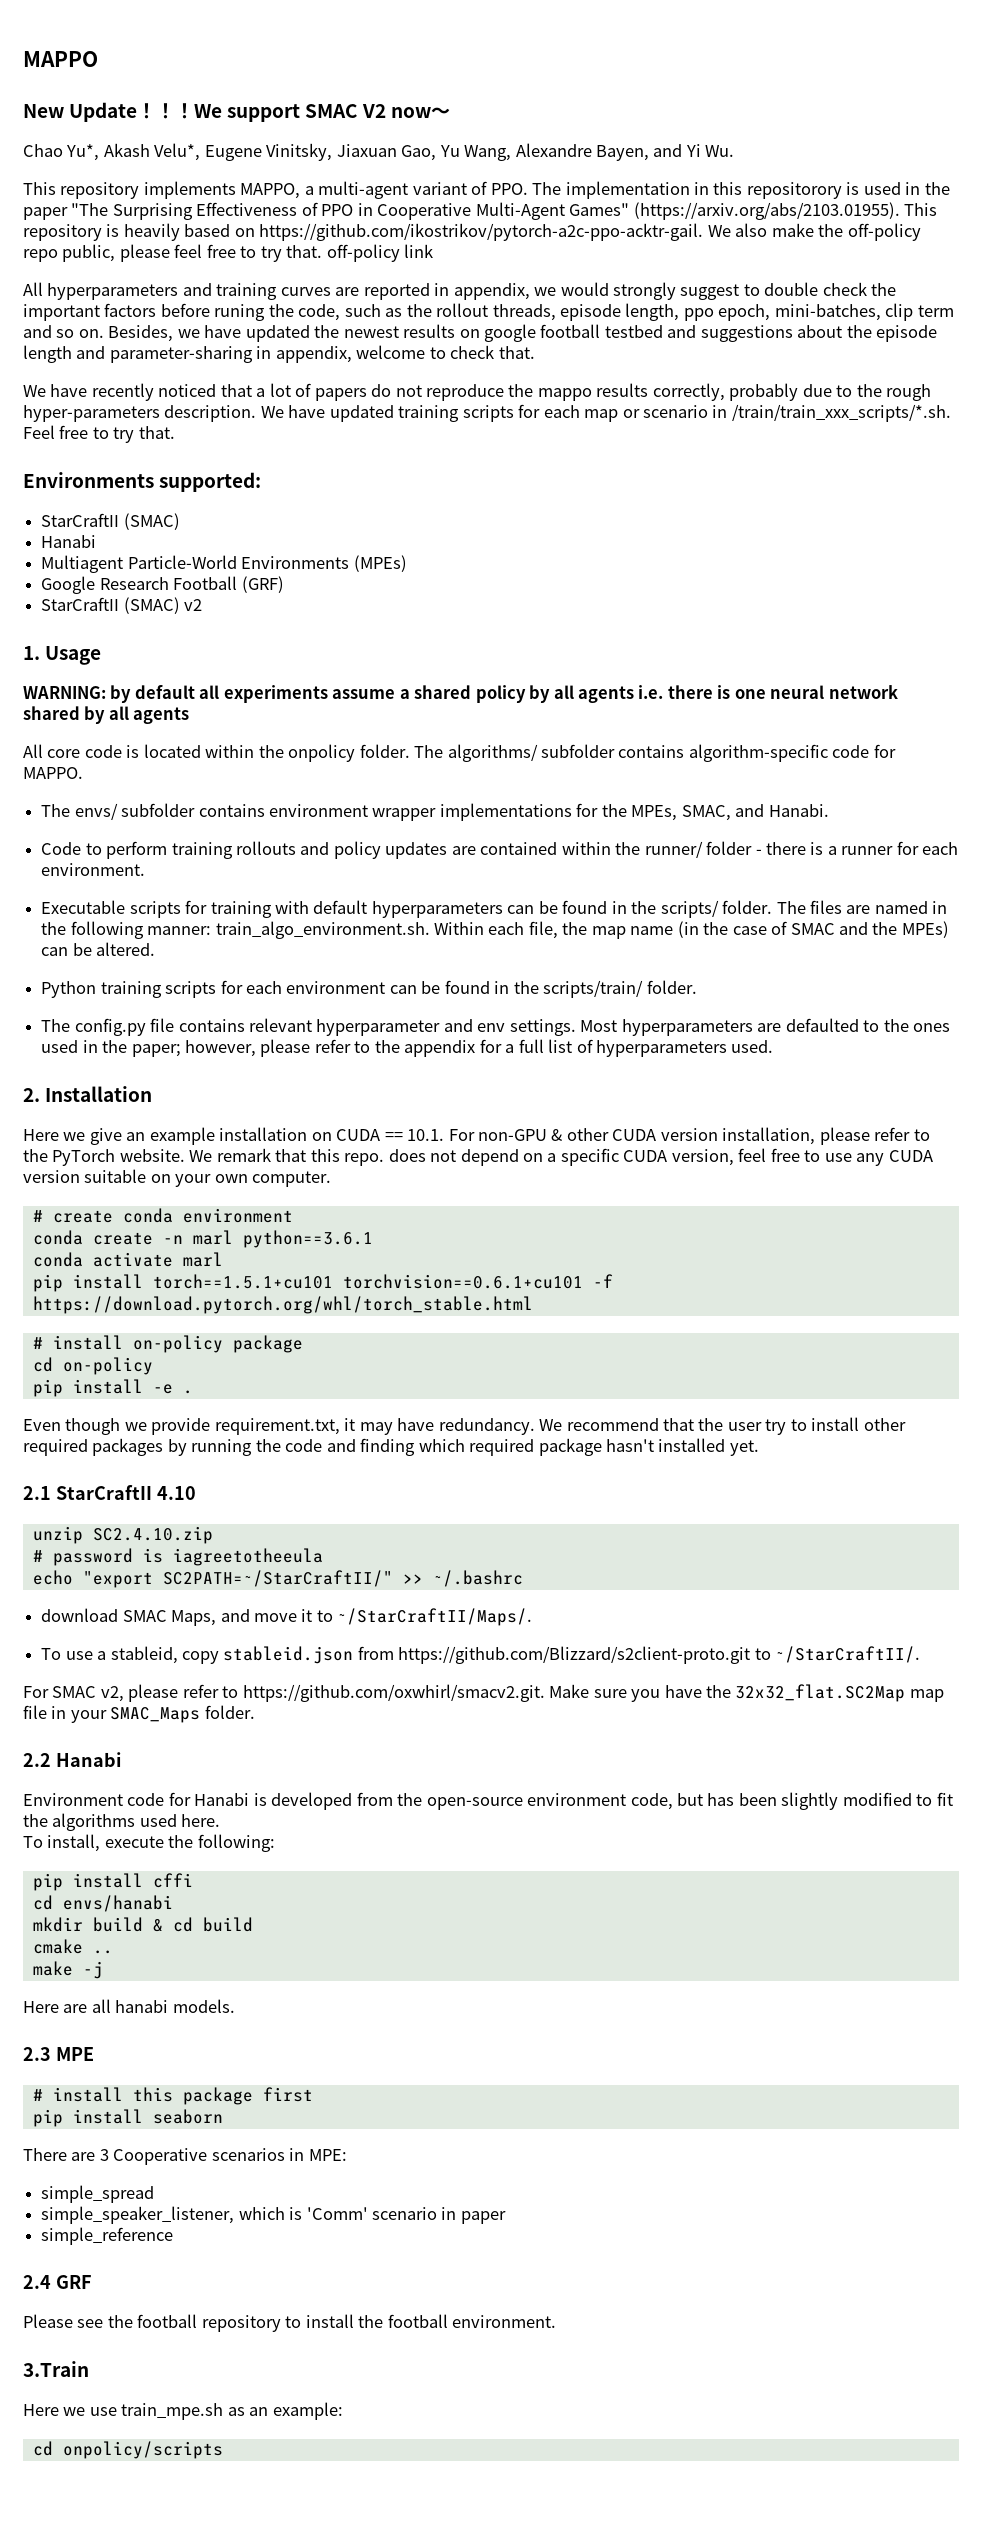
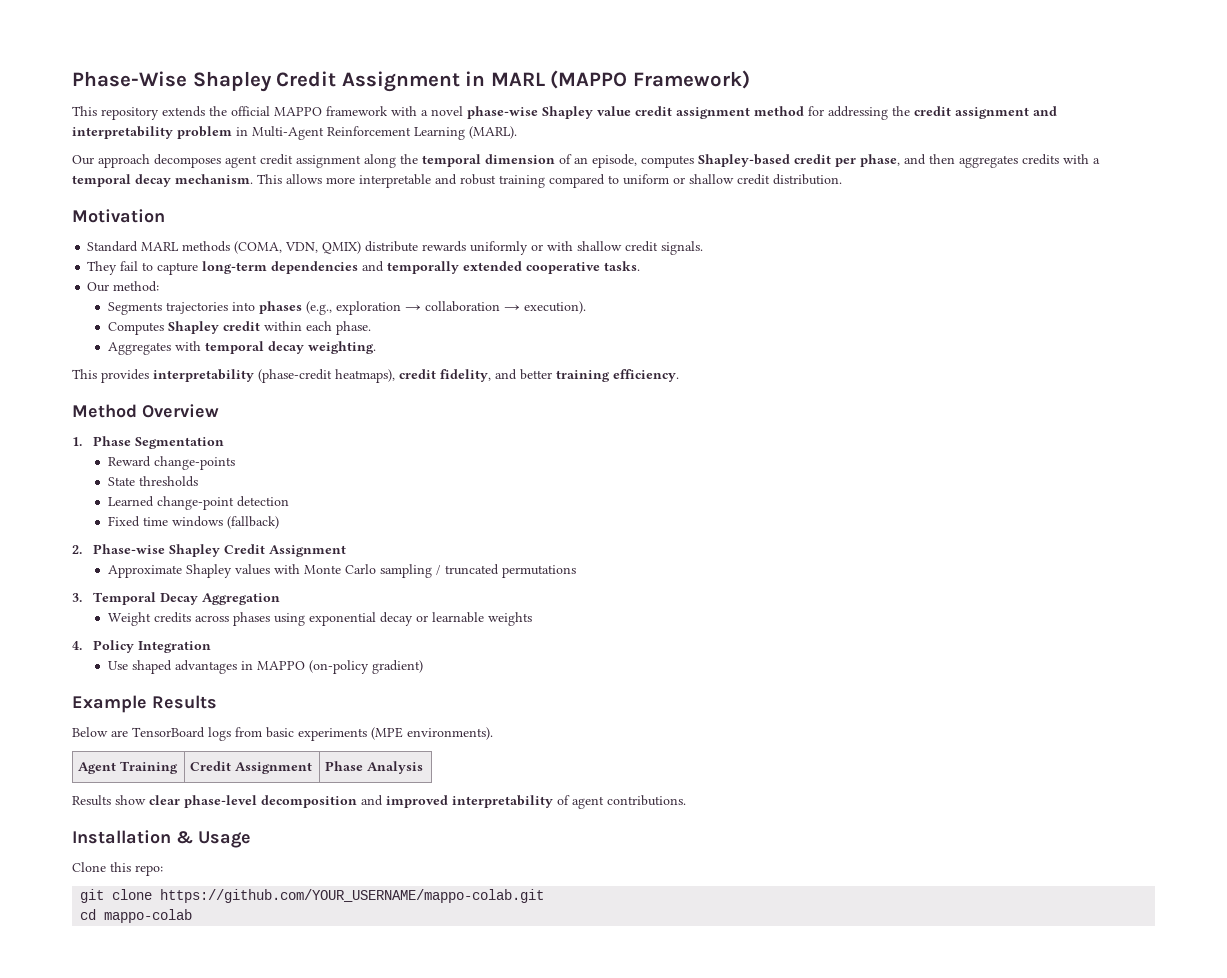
- MAPPO
- New Update！！！We support SMAC V2 now～
- Chao Yu*, Akash Velu*, Eugene Vinitsky, Jiaxuan Gao, Yu Wang, Alexandre Bayen, and Yi Wu.
- This repository implements MAPPO, a multi-agent variant of PPO. The implementation in this repositorory is used in the paper "The Surprising Effectiveness of PPO in Cooperative Multi-Agent Games" (https://arxiv.org/abs/2103.01955). This repository is heavily based on https://github.com/ikostrikov/pytorch-a2c-ppo-acktr-gail. We also make the off-policy repo public, please feel free to try that. off-policy link
- All hyperparameters and training curves are reported in appendix, we would strongly suggest to double check the important factors before runing the code, such as the rollout threads, episode length, ppo epoch, mini-batches, clip term and so on. Besides, we have updated the newest results on google football testbed and suggestions about the episode length and parameter-sharing in appendix, welcome to check that.
- We have recently noticed that a lot of papers do not reproduce the mappo results correctly, probably due to the rough hyper-parameters description. We have updated training scripts for each map or scenario in /train/train_xxx_scripts/*.sh. Feel free to try that.
- Environments supported:
- StarCraftII (SMAC)
- Hanabi
- Multiagent Particle-World Environments (MPEs)
- Google Research Football (GRF)
- StarCraftII (SMAC) v2
- 1. Usage
- WARNING: by default all experiments assume a shared policy by all agents i.e. there is one neural network shared by all agents
- All core code is located within the onpolicy folder. The algorithms/ subfolder contains algorithm-specific code for MAPPO.
- The envs/ subfolder contains environment wrapper implementations for the MPEs, SMAC, and Hanabi.
- Code to perform training rollouts and policy updates are contained within the runner/ folder - there is a runner for each environment.
- Executable scripts for training with default hyperparameters can be found in the scripts/ folder. The files are named in the following manner: train_algo_environment.sh. Within each file, the map name (in the case of SMAC and the MPEs) can be altered.
- Python training scripts for each environment can be found in the scripts/train/ folder.
- The config.py file contains relevant hyperparameter and env settings. Most hyperparameters are defaulted to the ones used in the paper; however, please refer to the appendix for a full list of hyperparameters used.
- 2. Installation
- Here we give an example installation on CUDA == 10.1. For non-GPU & other CUDA version installation, please refer to the PyTorch website. We remark that this repo. does not depend on a specific CUDA version, feel free to use any CUDA version suitable on your own computer.
- # create conda environment
- conda create -n marl python==3.6.1
- conda activate marl
- pip install torch==1.5.1+cu101 torchvision==0.6.1+cu101 -f https://download.pytorch.org/whl/torch_stable.html
- # install on-policy package
- cd on-policy
- pip install -e .
- Even though we provide requirement.txt, it may have redundancy. We recommend that the user try to install other required packages by running the code and finding which required package hasn't installed yet.
- 2.1 StarCraftII 4.10
- unzip SC2.4.10.zip
- # password is iagreetotheeula
- echo "export SC2PATH=~/StarCraftII/" >> ~/.bashrc
- download SMAC Maps, and move it to ~/StarCraftII/Maps/.
- To use a stableid, copy stableid.json from https://github.com/Blizzard/s2client-proto.git to ~/StarCraftII/.
- For SMAC v2, please refer to https://github.com/oxwhirl/smacv2.git. Make sure you have the 32x32_flat.SC2Map map file in your SMAC_Maps folder.
- 2.2 Hanabi
- Environment code for Hanabi is developed from the open-source environment code, but has been slightly modified to fit the algorithms used here.
- To install, execute the following:
- pip install cffi
- cd envs/hanabi
- mkdir build & cd build
- cmake ..
- make -j
- Here are all hanabi models.
- 2.3 MPE
- # install this package first
- pip install seaborn
- There are 3 Cooperative scenarios in MPE:
- simple_spread
- simple_speaker_listener, which is 'Comm' scenario in paper
- simple_reference
- 2.4 GRF
- Please see the football repository to install the football environment.
- 3.Train
- Here we use train_mpe.sh as an example:
- cd onpolicy/scripts
+ Phase-Wise Shapley Credit Assignment in MARL (MAPPO Framework)
+ This repository extends the official MAPPO framework with a novel phase-wise Shapley value credit assignment method for addressing the credit assignment and interpretability problem in Multi-Agent Reinforcement Learning (MARL).
+ Our approach decomposes agent credit assignment along the temporal dimension of an episode, computes Shapley-based credit per phase, and then aggregates credits with a temporal decay mechanism. This allows more interpretable and robust training compared to uniform or shallow credit distribution.
+ Motivation
+ Standard MARL methods (COMA, VDN, QMIX) distribute rewards uniformly or with shallow credit signals.
+ They fail to capture long-term dependencies and temporally extended cooperative tasks.
+ Our method:
+ Segments trajectories into phases (e.g., exploration → collaboration → execution).
+ Computes Shapley credit within each phase.
+ Aggregates with temporal decay weighting.
+ This provides interpretability (phase-credit heatmaps), credit fidelity, and better training efficiency.
+ Method Overview
+ 1. Phase Segmentation
+ Reward change-points
+ State thresholds
+ Learned change-point detection
+ Fixed time windows (fallback)
+ 2. Phase-wise Shapley Credit Assignment
+ Approximate Shapley values with Monte Carlo sampling / truncated permutations
+ 3. Temporal Decay Aggregation
+ Weight credits across phases using exponential decay or learnable weights
+ 4. Policy Integration
+ Use shaped advantages in MAPPO (on-policy gradient)
+ Example Results
+ Below are TensorBoard logs from basic experiments (MPE environments).
+ Agent Training | Credit Assignment | Phase Analysis
+ Results show clear phase-level decomposition and improved interpretability of agent contributions.
+ Installation & Usage
+ Clone this repo:
+ git clone https://github.com/YOUR_USERNAME/mappo-colab.git
+ cd mappo-colab

